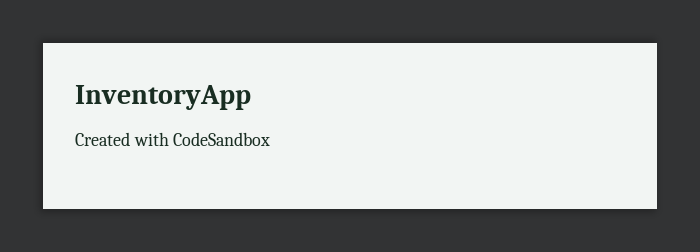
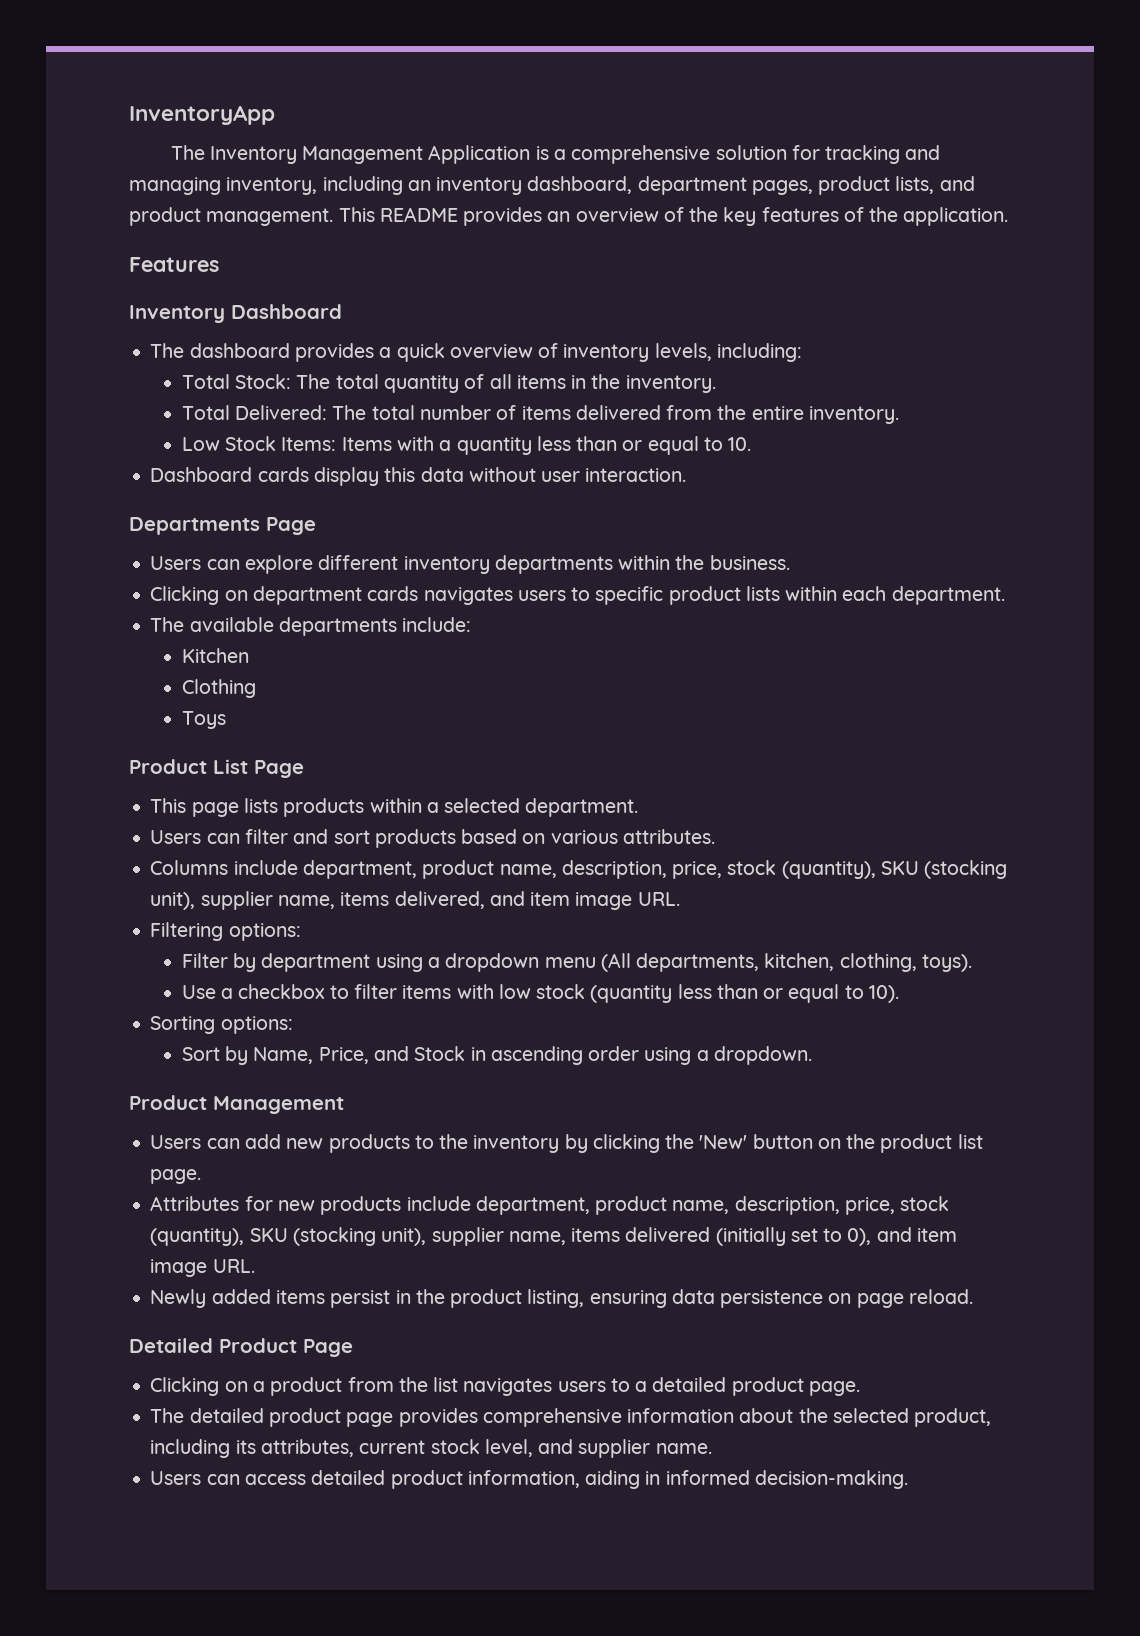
- Created with CodeSandbox
+ The Inventory Management Application is a comprehensive solution for tracking and managing inventory, including an inventory dashboard, department pages, product lists, and product management. This README provides an overview of the key features of the application.
+ Features
+ Inventory Dashboard
+ The dashboard provides a quick overview of inventory levels, including:
+ Total Stock: The total quantity of all items in the inventory.
+ Total Delivered: The total number of items delivered from the entire inventory.
+ Low Stock Items: Items with a quantity less than or equal to 10.
+ Dashboard cards display this data without user interaction.
+ Departments Page
+ Users can explore different inventory departments within the business.
+ Clicking on department cards navigates users to specific product lists within each department.
+ The available departments include:
+ Kitchen
+ Clothing
+ Toys
+ Product List Page
+ This page lists products within a selected department.
+ Users can filter and sort products based on various attributes.
+ Columns include department, product name, description, price, stock (quantity), SKU (stocking unit), supplier name, items delivered, and item image URL.
+ Filtering options:
+ Filter by department using a dropdown menu (All departments, kitchen, clothing, toys).
+ Use a checkbox to filter items with low stock (quantity less than or equal to 10).
+ Sorting options:
+ Sort by Name, Price, and Stock in ascending order using a dropdown.
+ Product Management
+ Users can add new products to the inventory by clicking the 'New' button on the product list page.
+ Attributes for new products include department, product name, description, price, stock (quantity), SKU (stocking unit), supplier name, items delivered (initially set to 0), and item image URL.
+ Newly added items persist in the product listing, ensuring data persistence on page reload.
+ Detailed Product Page
+ Clicking on a product from the list navigates users to a detailed product page.
+ The detailed product page provides comprehensive information about the selected product, including its attributes, current stock level, and supplier name.
+ Users can access detailed product information, aiding in informed decision-making.

